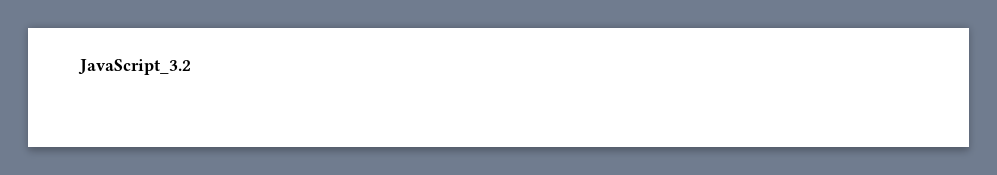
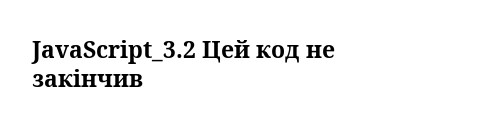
- JavaScript_3.2
+ JavaScript_3.2 Цей код не закінчив

